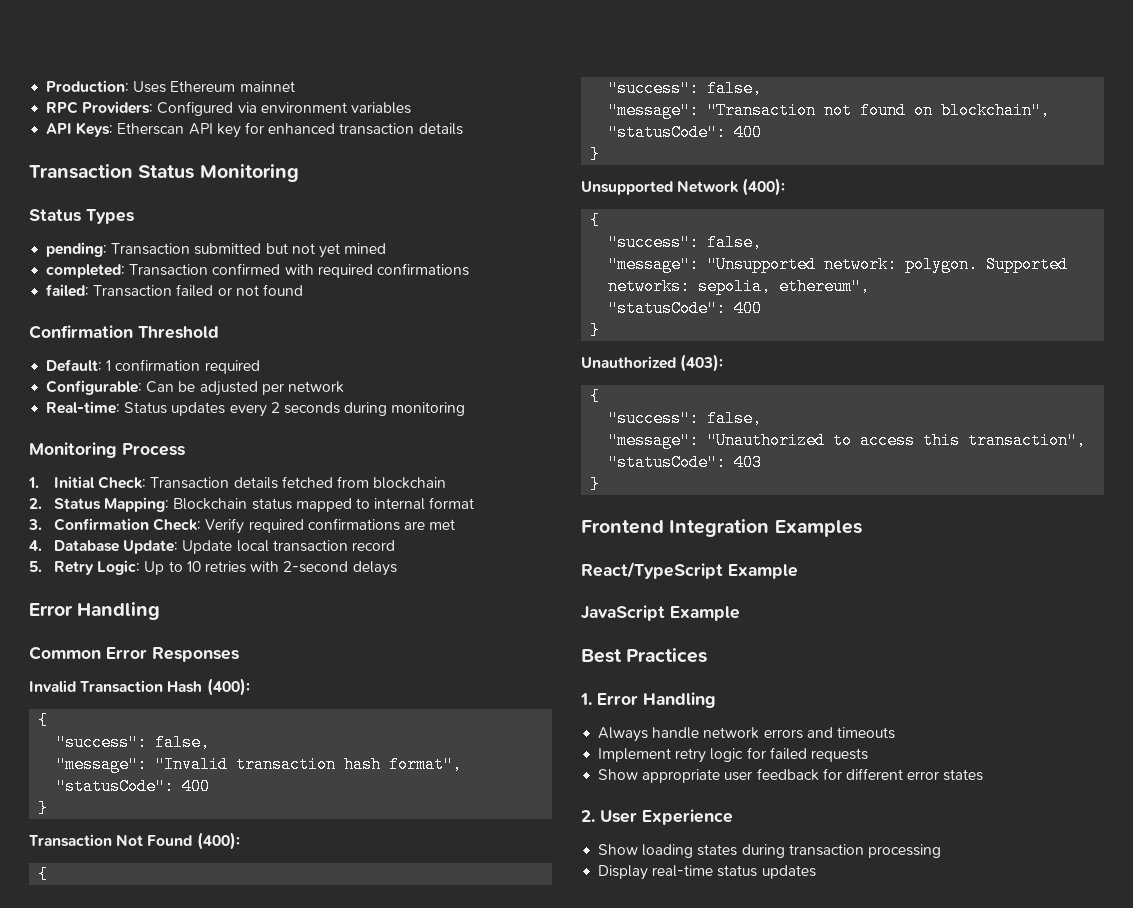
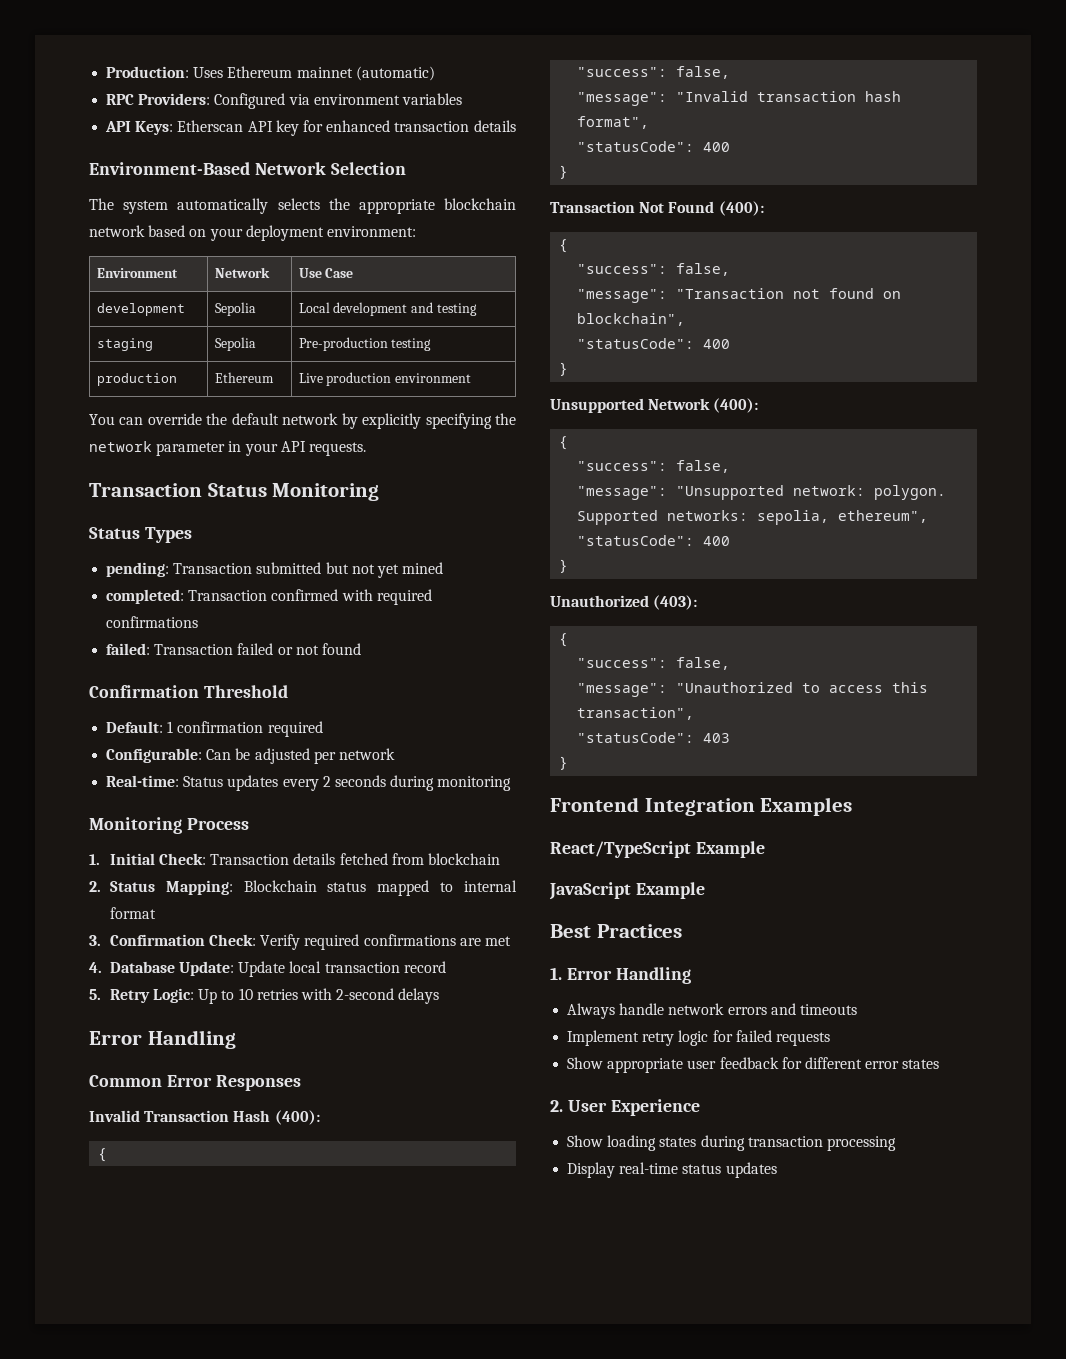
- Production: Uses Ethereum mainnet
+ Production: Uses Ethereum mainnet (automatic)
+ Environment-Based Network Selection
+ The system automatically selects the appropriate blockchain network based on your deployment environment:
+ Environment | Network | Use Case
+ development | Sepolia | Local development and testing
+ staging | Sepolia | Pre-production testing
+ production | Ethereum | Live production environment
+ You can override the default network by explicitly specifying the network parameter in your API requests.

